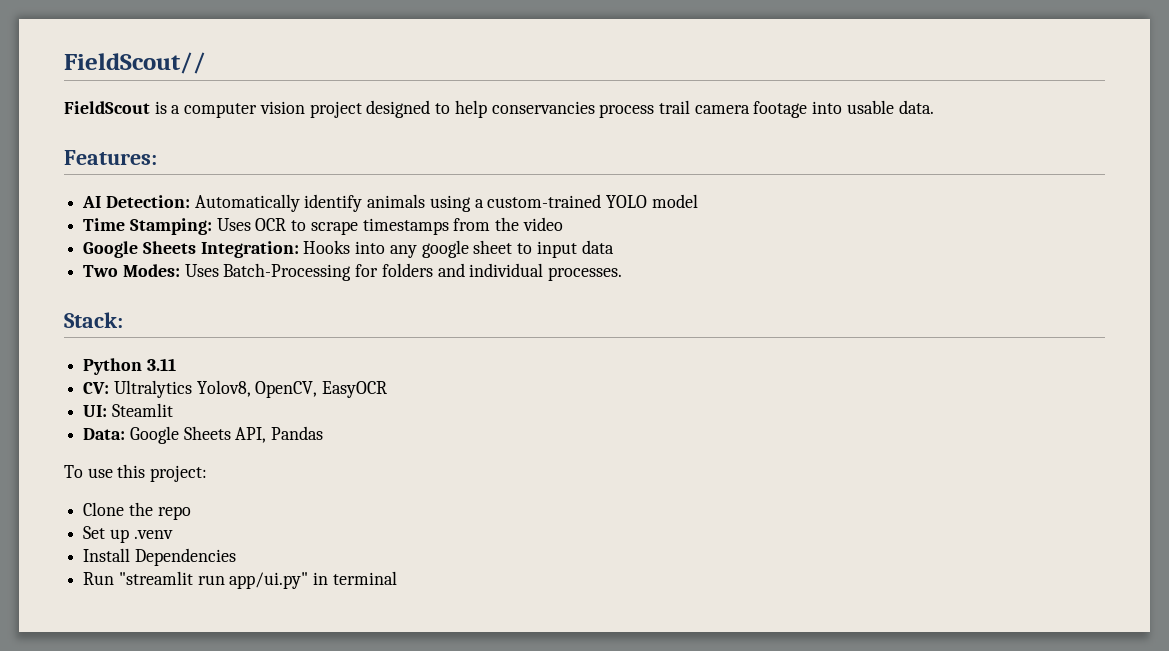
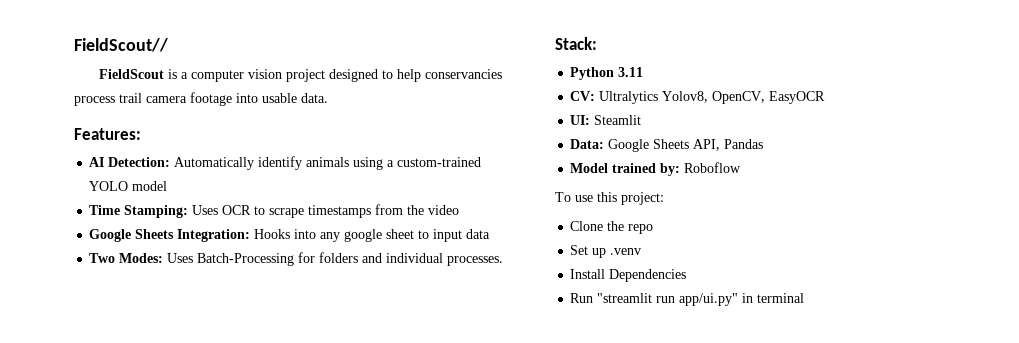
+ Model trained by: Roboflow

